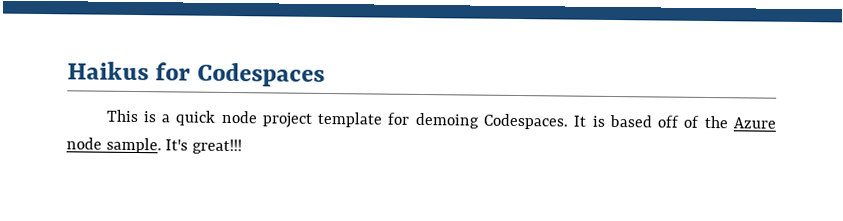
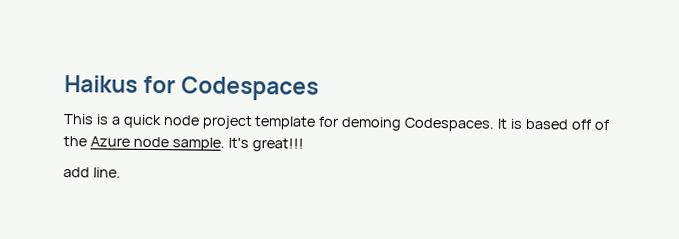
+ add line.

